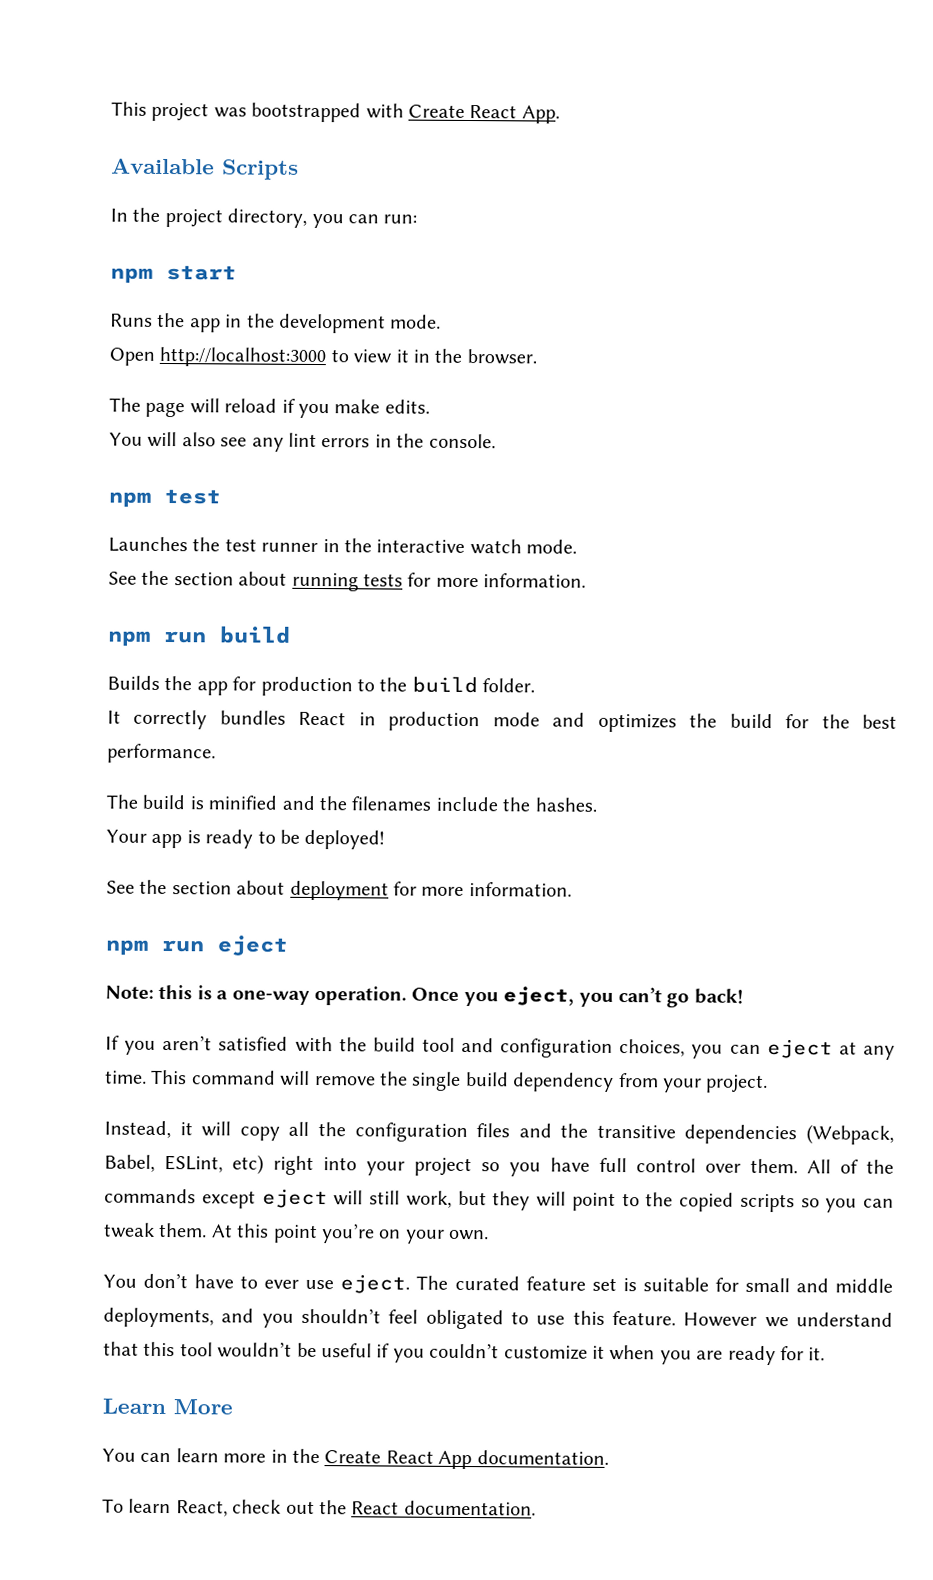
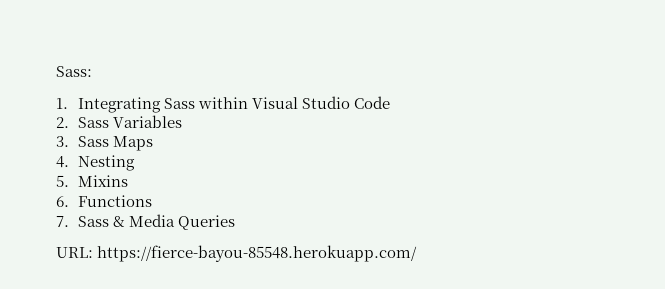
- This project was bootstrapped with Create React App.
- Available Scripts
- In the project directory, you can run:
- npm start
- Runs the app in the development mode.
- Open http://localhost:3000 to view it in the browser.
- The page will reload if you make edits.
- You will also see any lint errors in the console.
- npm test
- Launches the test runner in the interactive watch mode.
- See the section about running tests for more information.
- npm run build
- Builds the app for production to the build folder.
- It correctly bundles React in production mode and optimizes the build for the best performance.
- The build is minified and the filenames include the hashes.
- Your app is ready to be deployed!
- See the section about deployment for more information.
- npm run eject
- Note: this is a one-way operation. Once you eject, you can’t go back!
- If you aren’t satisfied with the build tool and configuration choices, you can eject at any time. This command will remove the single build dependency from your project.
- Instead, it will copy all the configuration files and the transitive dependencies (Webpack, Babel, ESLint, etc) right into your project so you have full control over them. All of the commands except eject will still work, but they will point to the copied scripts so you can tweak them. At this point you’re on your own.
- You don’t have to ever use eject. The curated feature set is suitable for small and middle deployments, and you shouldn’t feel obligated to use this feature. However we understand that this tool wouldn’t be useful if you couldn’t customize it when you are ready for it.
- Learn More
- You can learn more in the Create React App documentation.
- To learn React, check out the React documentation.
+ Sass:
+ 1. Integrating Sass within Visual Studio Code
+ 2. Sass Variables
+ 3. Sass Maps
+ 4. Nesting
+ 5. Mixins
+ 6. Functions
+ 7. Sass & Media Queries
+ URL: https://fierce-bayou-85548.herokuapp.com/

